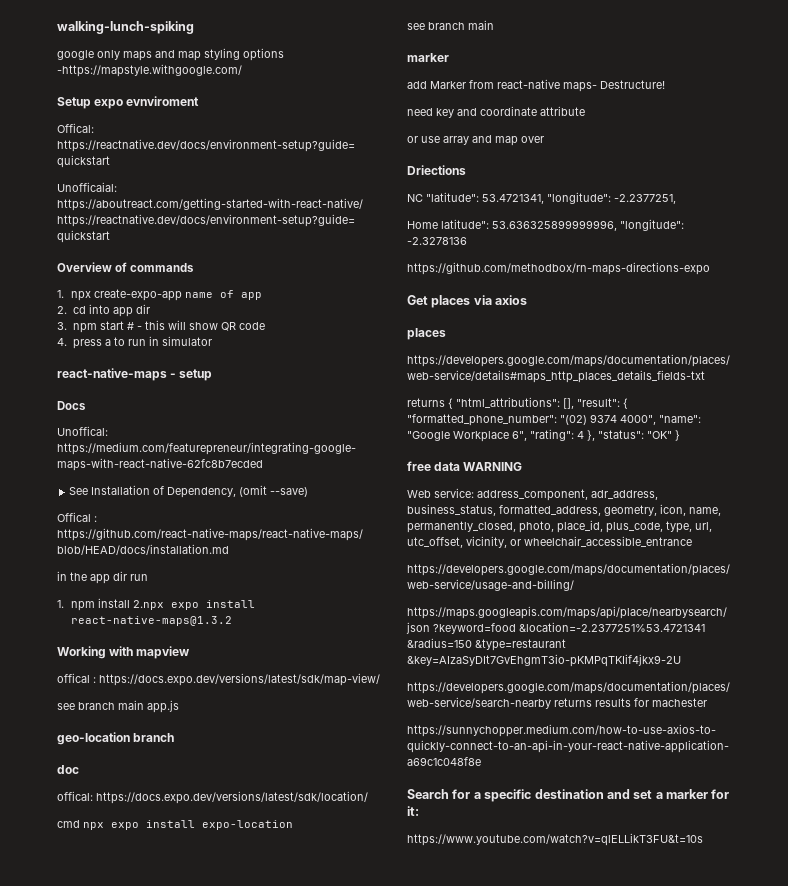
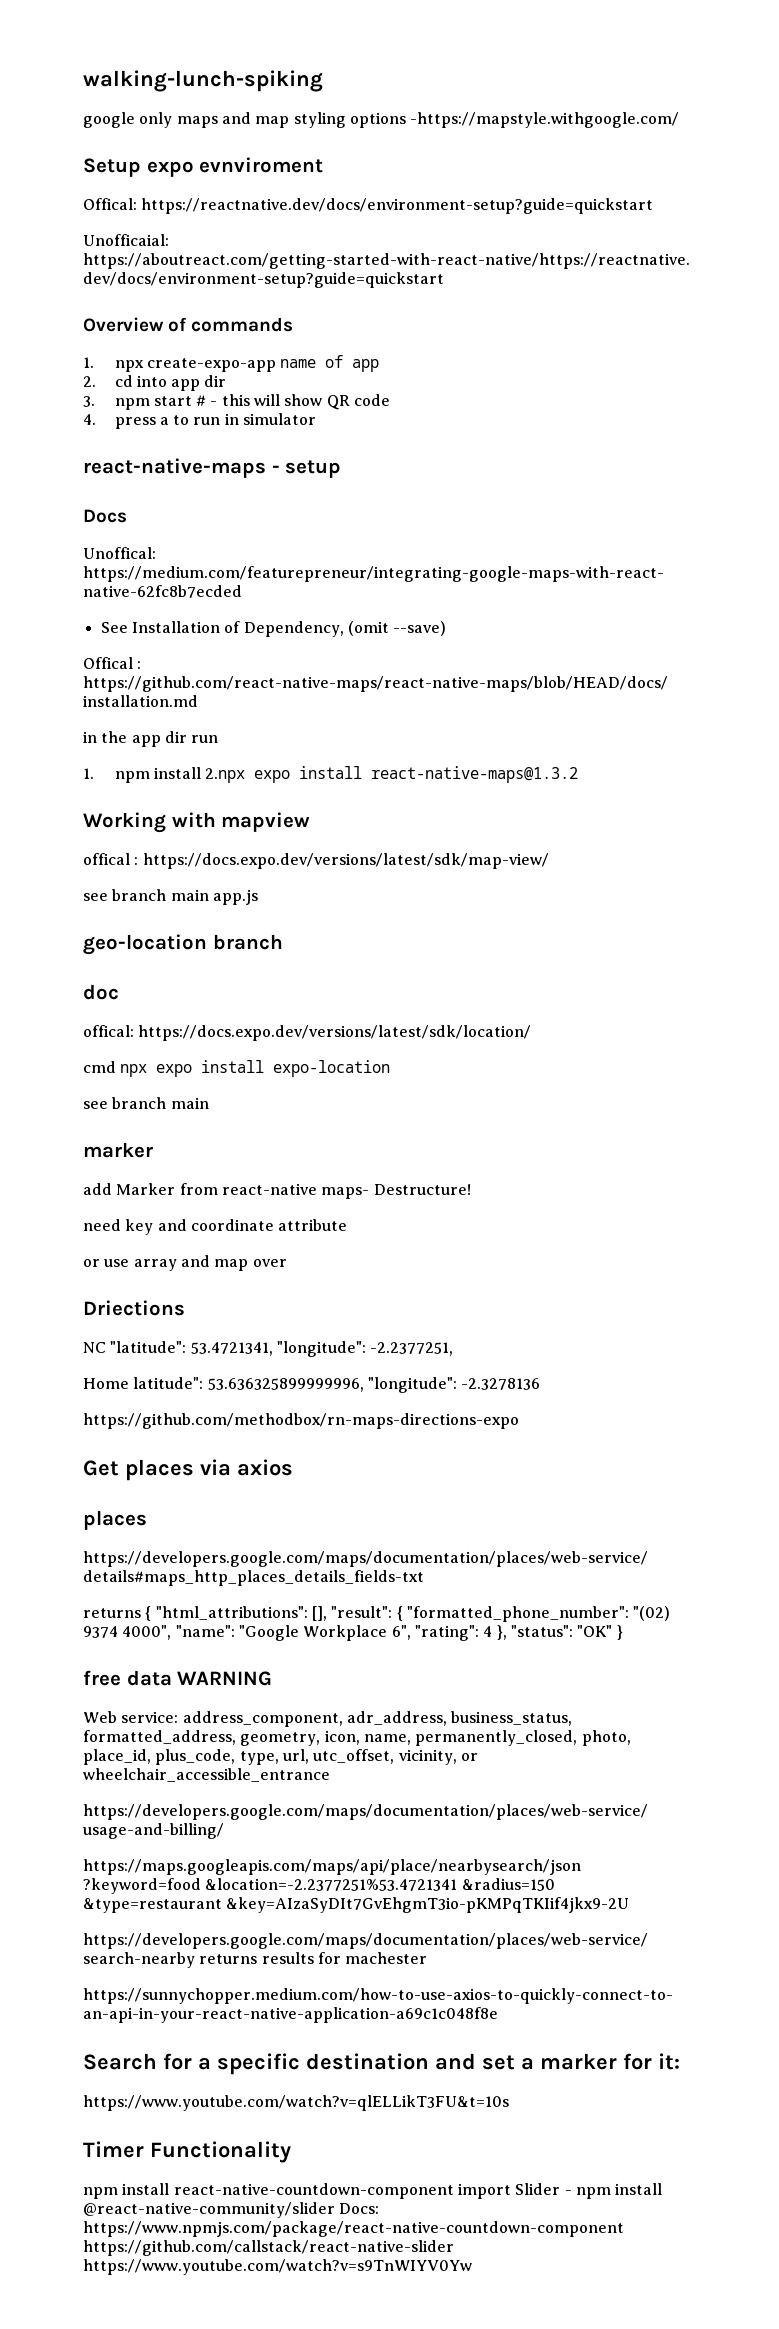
+ Timer Functionality
+ npm install react-native-countdown-component import Slider - npm install @react-native-community/slider Docs: https://www.npmjs.com/package/react-native-countdown-component https://github.com/callstack/react-native-slider https://www.youtube.com/watch?v=s9TnWIYV0Yw

